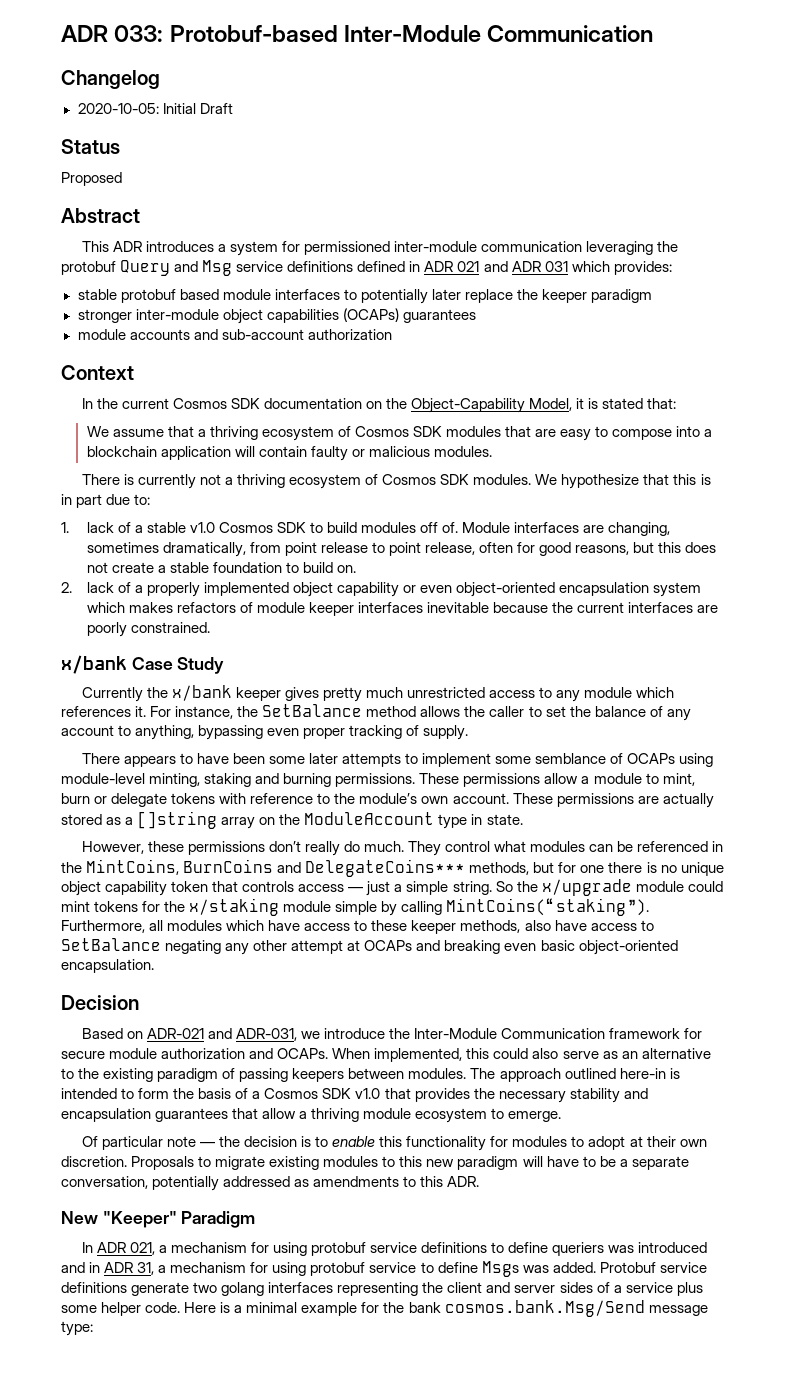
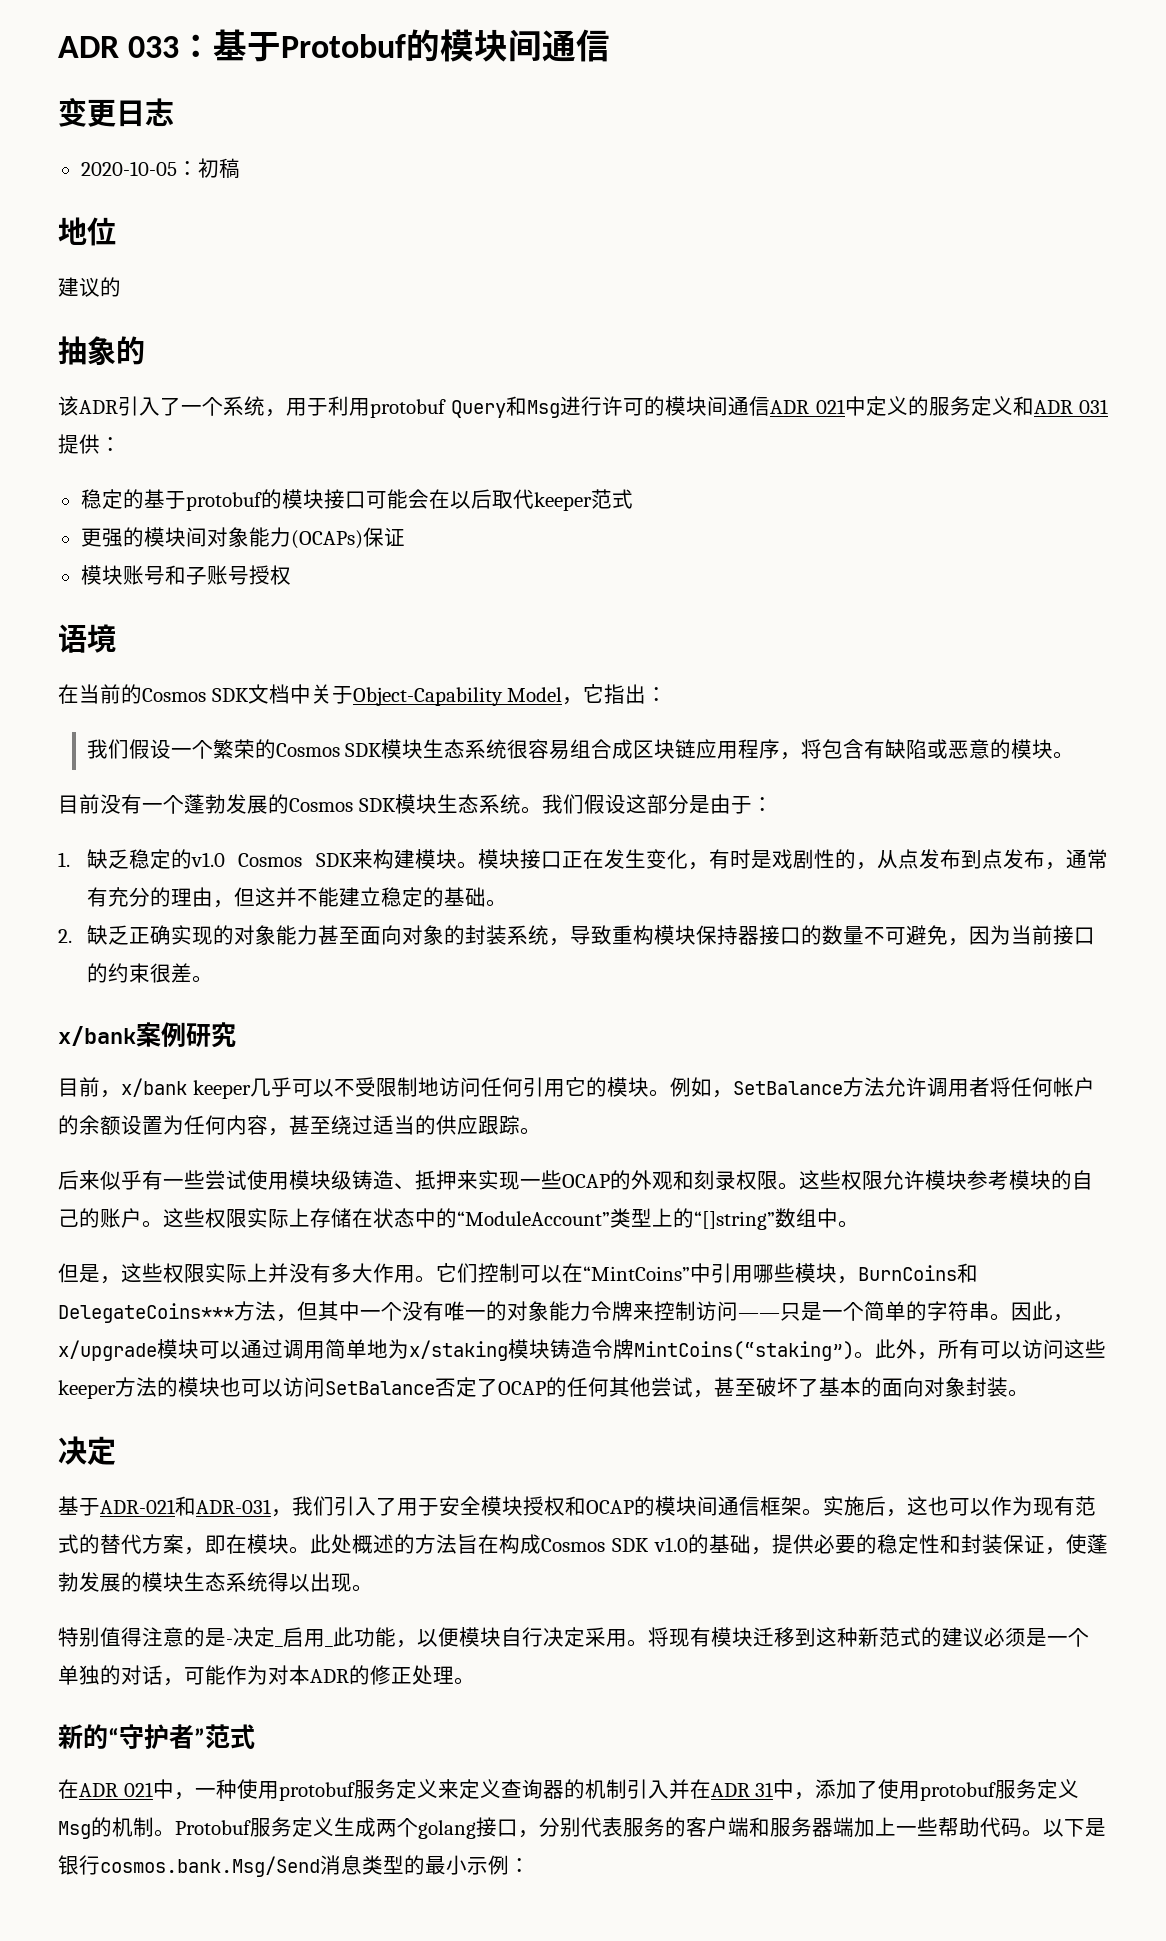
- ADR 033: Protobuf-based Inter-Module Communication
- Changelog
- 2020-10-05: Initial Draft
- Status
- Proposed
- Abstract
- This ADR introduces a system for permissioned inter-module communication leveraging the protobuf Query and Msg service definitions defined in ADR 021 and ADR 031 which provides:
- stable protobuf based module interfaces to potentially later replace the keeper paradigm
- stronger inter-module object capabilities (OCAPs) guarantees
- module accounts and sub-account authorization
- Context
- In the current Cosmos SDK documentation on the Object-Capability Model, it is stated that:
- We assume that a thriving ecosystem of Cosmos SDK modules that are easy to compose into a blockchain application will contain faulty or malicious modules.
- There is currently not a thriving ecosystem of Cosmos SDK modules. We hypothesize that this is in part due to:
- 1. lack of a stable v1.0 Cosmos SDK to build modules off of. Module interfaces are changing, sometimes dramatically, from point release to point release, often for good reasons, but this does not create a stable foundation to build on.
- 2. lack of a properly implemented object capability or even object-oriented encapsulation system which makes refactors of module keeper interfaces inevitable because the current interfaces are poorly constrained.
- x/bank Case Study
- Currently the x/bank keeper gives pretty much unrestricted access to any module which references it. For instance, the SetBalance method allows the caller to set the balance of any account to anything, bypassing even proper tracking of supply.
- There appears to have been some later attempts to implement some semblance of OCAPs using module-level minting, staking and burning permissions. These permissions allow a module to mint, burn or delegate tokens with reference to the module’s own account. These permissions are actually stored as a []string array on the ModuleAccount type in state.
- However, these permissions don’t really do much. They control what modules can be referenced in the MintCoins, BurnCoins and DelegateCoins*** methods, but for one there is no unique object capability token that controls access — just a simple string. So the x/upgrade module could mint tokens for the x/staking module simple by calling MintCoins(“staking”). Furthermore, all modules which have access to these keeper methods, also have access to SetBalance negating any other attempt at OCAPs and breaking even basic object-oriented encapsulation.
- Decision
- Based on ADR-021 and ADR-031, we introduce the Inter-Module Communication framework for secure module authorization and OCAPs. When implemented, this could also serve as an alternative to the existing paradigm of passing keepers between modules. The approach outlined here-in is intended to form the basis of a Cosmos SDK v1.0 that provides the necessary stability and encapsulation guarantees that allow a thriving module ecosystem to emerge.
- Of particular note — the decision is to enable this functionality for modules to adopt at their own discretion. Proposals to migrate existing modules to this new paradigm will have to be a separate conversation, potentially addressed as amendments to this ADR.
- New "Keeper" Paradigm
- In ADR 021, a mechanism for using protobuf service definitions to define queriers was introduced and in ADR 31, a mechanism for using protobuf service to define Msgs was added. Protobuf service definitions generate two golang interfaces representing the client and server sides of a service plus some helper code. Here is a minimal example for the bank cosmos.bank.Msg/Send message type:
+ ADR 033：基于Protobuf的模块间通信
+ 变更日志
+ 2020-10-05：初稿
+ 地位
+ 建议的
+ 抽象的
+ 该ADR引入了一个系统，用于利用protobuf Query和Msg进行许可的模块间通信ADR 021中定义的服务定义和ADR 031提供：
+ 稳定的基于protobuf的模块接口可能会在以后取代keeper范式
+ 更强的模块间对象能力(OCAPs)保证
+ 模块账号和子账号授权
+ 语境
+ 在当前的Cosmos SDK文档中关于Object-Capability Model，它指出：
+ 我们假设一个繁荣的Cosmos SDK模块生态系统很容易组合成区块链应用程序，将包含有缺陷或恶意的模块。
+ 目前没有一个蓬勃发展的Cosmos SDK模块生态系统。我们假设这部分是由于：
+ 1.缺乏稳定的v1.0 Cosmos SDK来构建模块。模块接口正在发生变化，有时是戏剧性的，从点发布到点发布，通常有充分的理由，但这并不能建立稳定的基础。
+ 2.缺乏正确实现的对象能力甚至面向对象的封装系统，导致重构模块保持器接口的数量不可避免，因为当前接口的约束很差。
+ x/bank案例研究
+ 目前，x/bank keeper几乎可以不受限制地访问任何引用它的模块。例如，SetBalance方法允许调用者将任何帐户的余额设置为任何内容，甚至绕过适当的供应跟踪。
+ 后来似乎有一些尝试使用模块级铸造、抵押来实现一些OCAP的外观和刻录权限。这些权限允许模块参考模块的自己的账户。这些权限实际上存储在状态中的“ModuleAccount”类型上的“[]string”数组中。
+ 但是，这些权限实际上并没有多大作用。它们控制可以在“MintCoins”中引用哪些模块，BurnCoins和DelegateCoins***方法，但其中一个没有唯一的对象能力令牌来控制访问——只是一个简单的字符串。因此，x/upgrade模块可以通过调用简单地为x/staking模块铸造令牌MintCoins(“staking”)。此外，所有可以访问这些keeper方法的模块也可以访问SetBalance否定了OCAP的任何其他尝试，甚至破坏了基本的面向对象封装。
+ 决定
+ 基于ADR-021和ADR-031，我们引入了用于安全模块授权和OCAP的模块间通信框架。实施后，这也可以作为现有范式的替代方案，即在模块。此处概述的方法旨在构成Cosmos SDK v1.0的基础，提供必要的稳定性和封装保证，使蓬勃发展的模块生态系统得以出现。
+ 特别值得注意的是-决定_启用_此功能，以便模块自行决定采用。将现有模块迁移到这种新范式的建议必须是一个单独的对话，可能作为对本ADR的修正处理。
+ 新的“守护者”范式
+ 在ADR 021中，一种使用protobuf服务定义来定义查询器的机制引入并在ADR 31中，添加了使用protobuf服务定义Msg的机制。Protobuf服务定义生成两个golang接口，分别代表服务的客户端和服务器端加上一些帮助代码。以下是银行cosmos.bank.Msg/Send消息类型的最小示例：

